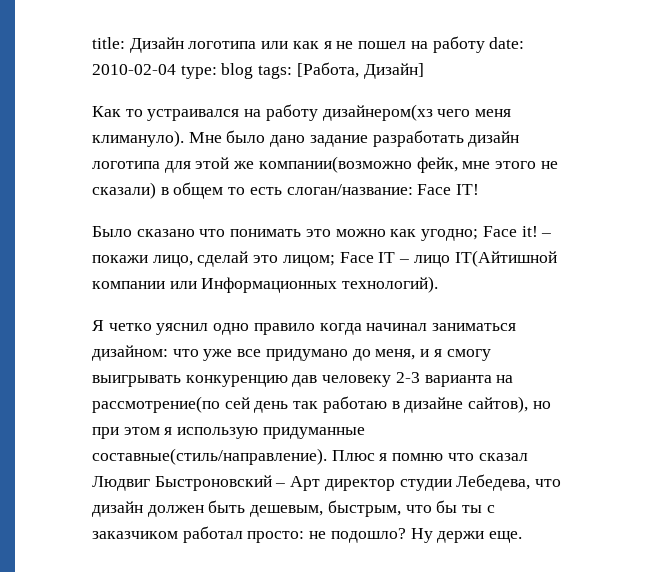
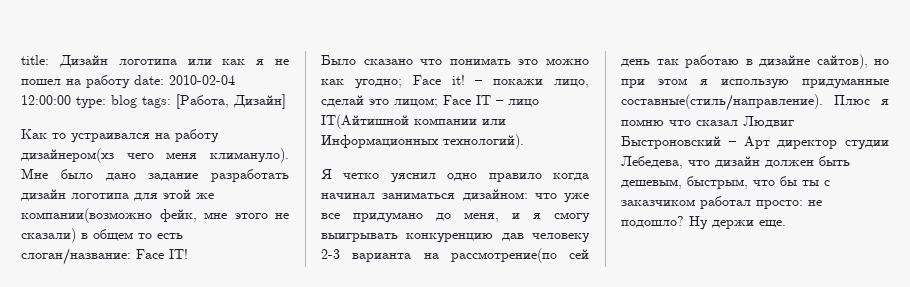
- title: Дизайн логотипа или как я не пошел на работу date: 2010-02-04 type: blog tags: [Работа, Дизайн]
+ title: Дизайн логотипа или как я не пошел на работу date: 2010-02-04 12:00:00 type: blog tags: [Работа, Дизайн]

